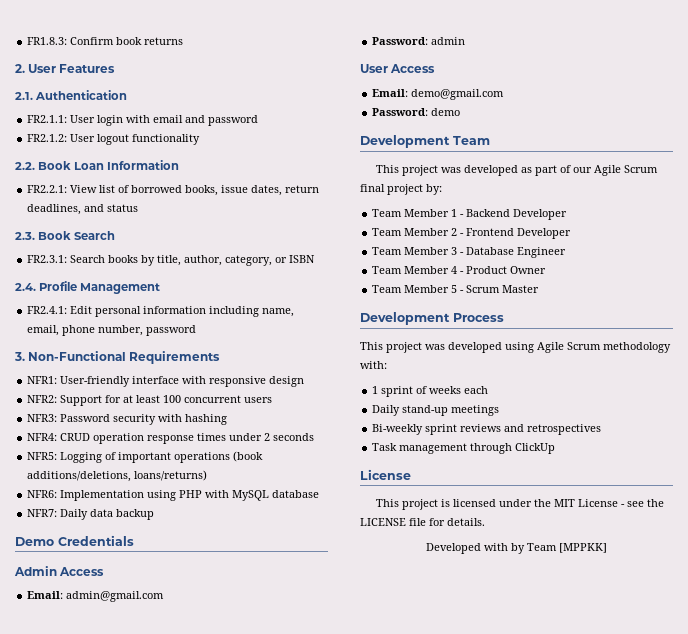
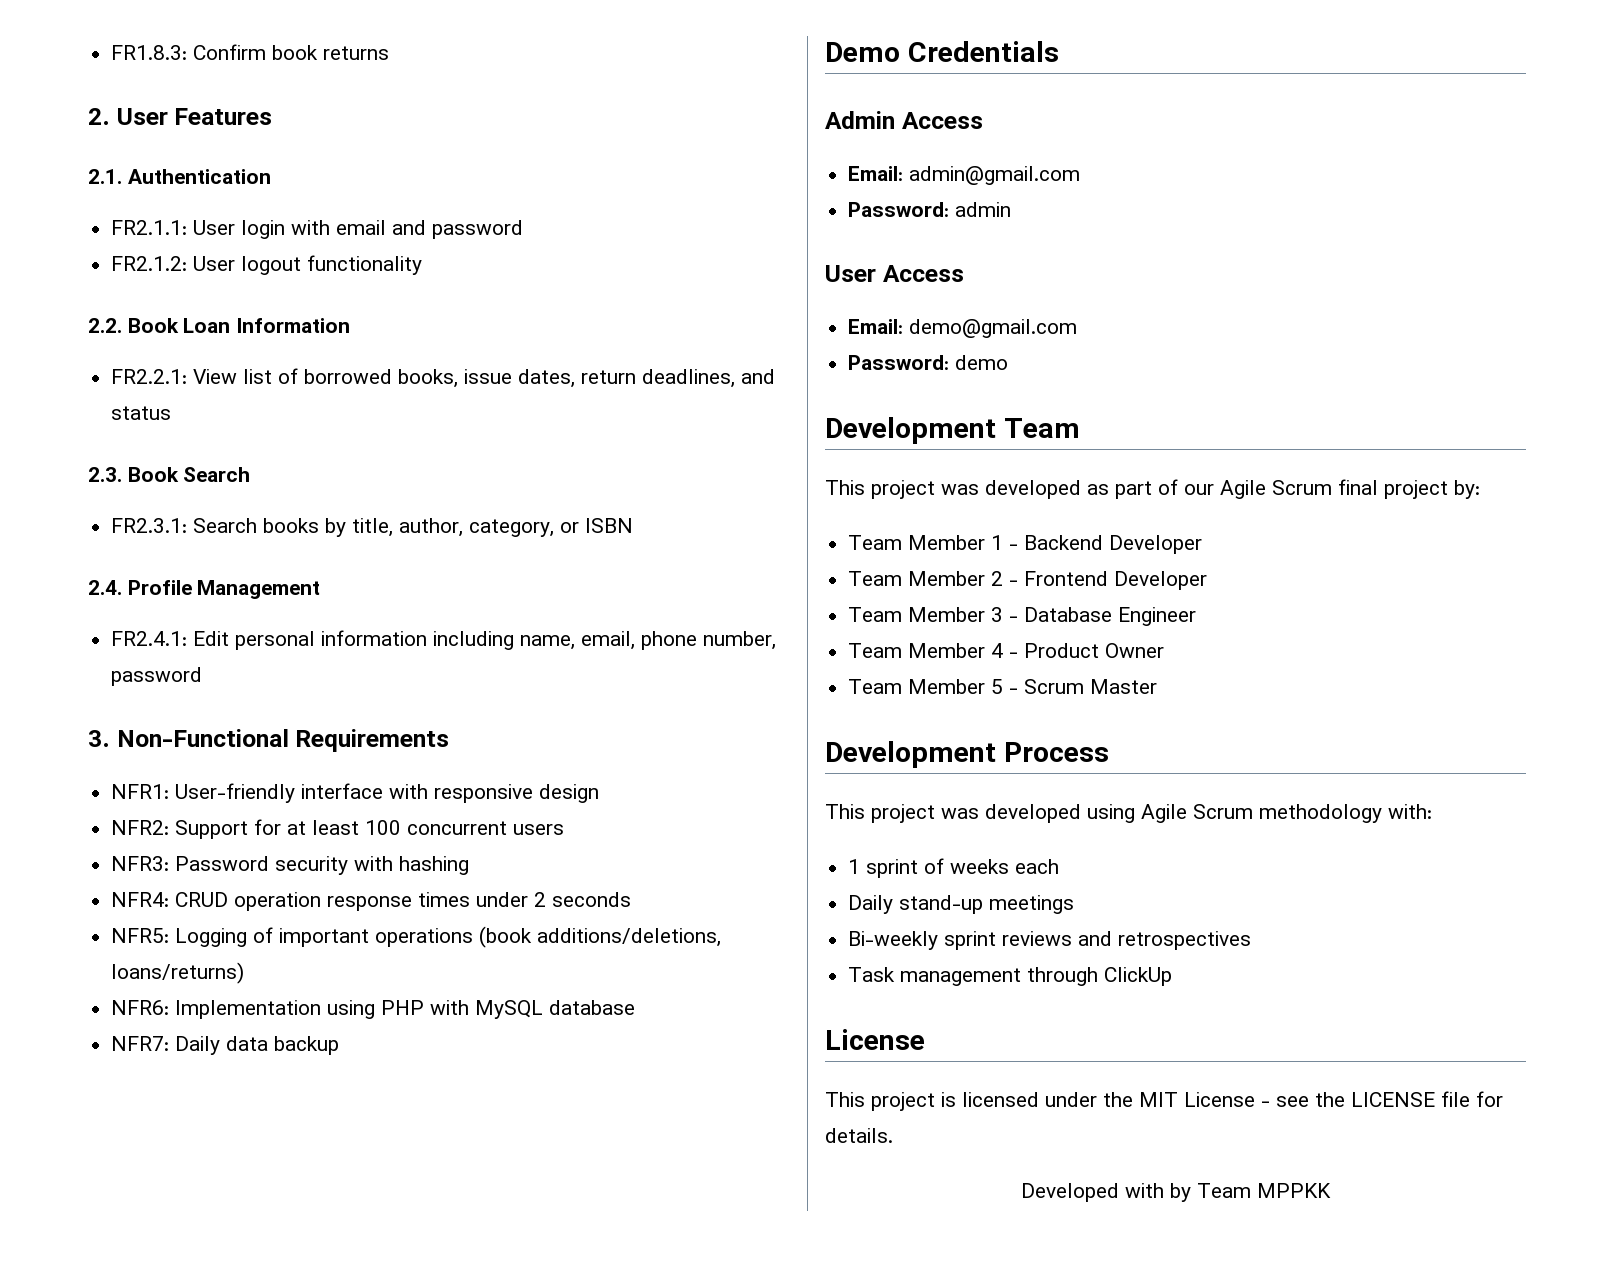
- Developed with by Team [MPPKK]
+ Developed with by Team MPPKK

